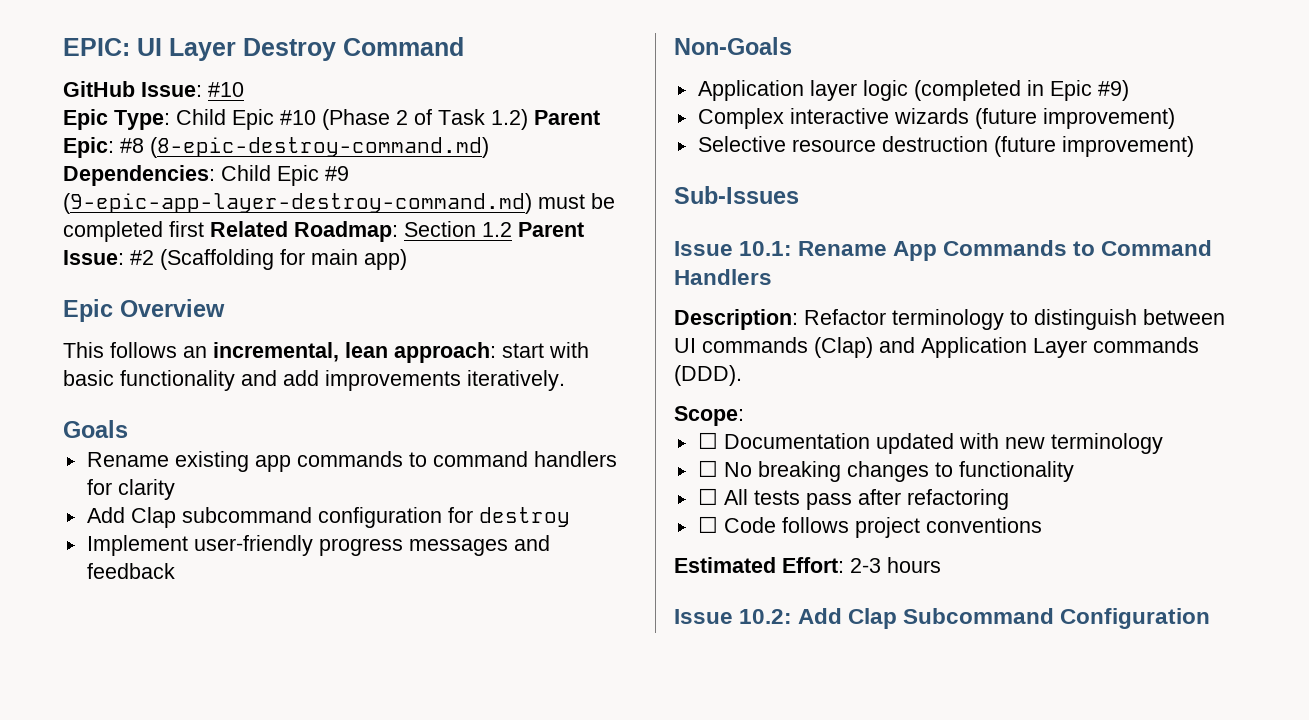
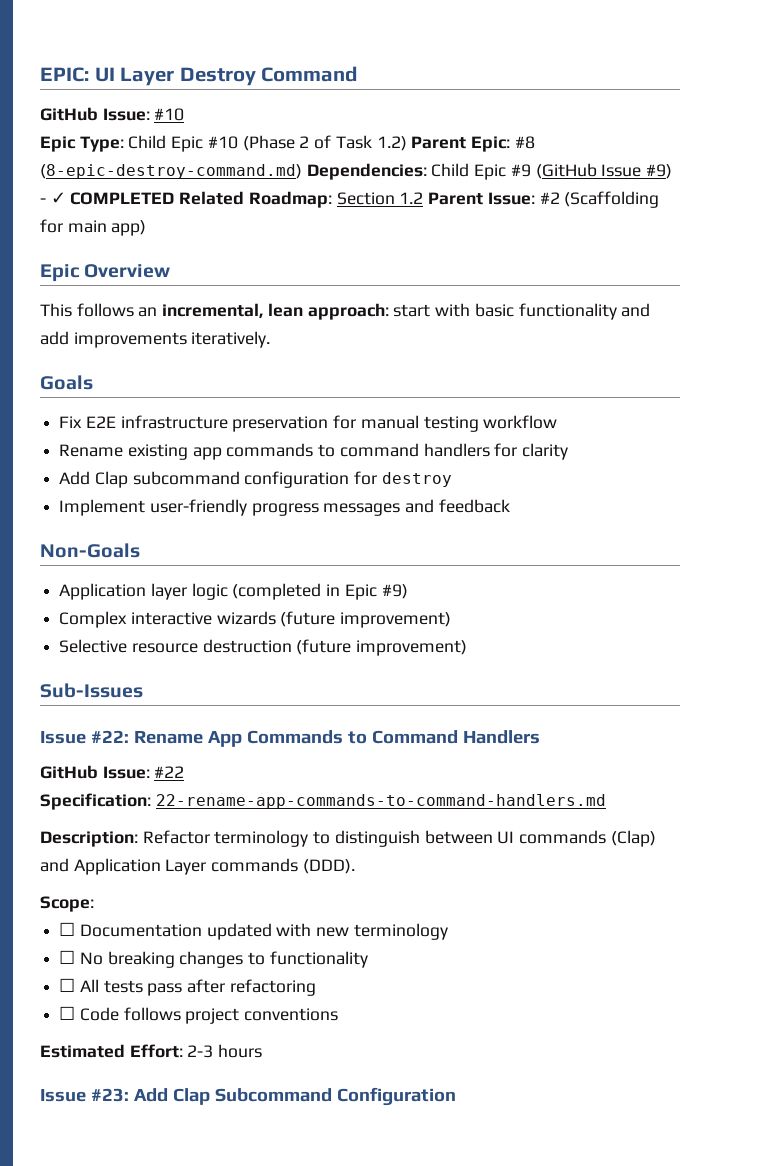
- Epic Type: Child Epic #10 (Phase 2 of Task 1.2) Parent Epic: #8 (8-epic-destroy-command.md) Dependencies: Child Epic #9 (9-epic-app-layer-destroy-command.md) must be completed first Related Roadmap: Section 1.2 Parent Issue: #2 (Scaffolding for main app)
+ Epic Type: Child Epic #10 (Phase 2 of Task 1.2) Parent Epic: #8 (8-epic-destroy-command.md) Dependencies: Child Epic #9 (GitHub Issue #9) - ✓ COMPLETED Related Roadmap: Section 1.2 Parent Issue: #2 (Scaffolding for main app)
+ Fix E2E infrastructure preservation for manual testing workflow
- Issue 10.1: Rename App Commands to Command Handlers
+ Issue #22: Rename App Commands to Command Handlers
+ GitHub Issue: #22
+ Specification: 22-rename-app-commands-to-command-handlers.md
- Issue 10.2: Add Clap Subcommand Configuration
+ Issue #23: Add Clap Subcommand Configuration

